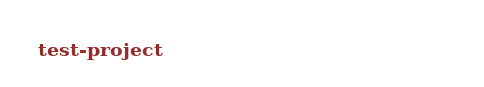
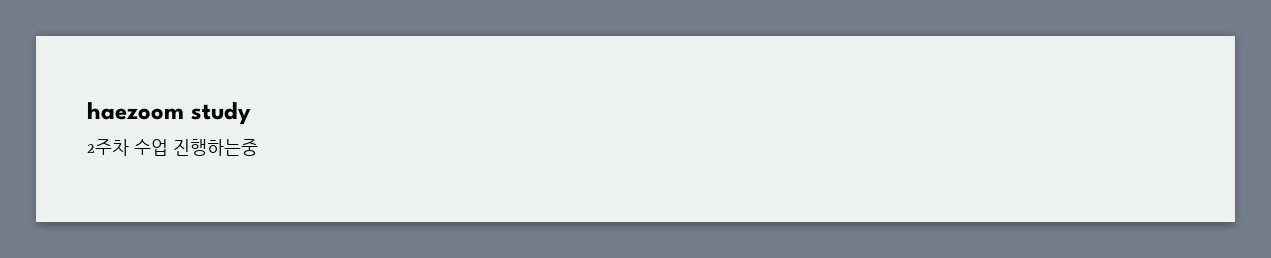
- test-project
+ haezoom study
+ 2주차 수업 진행하는중

